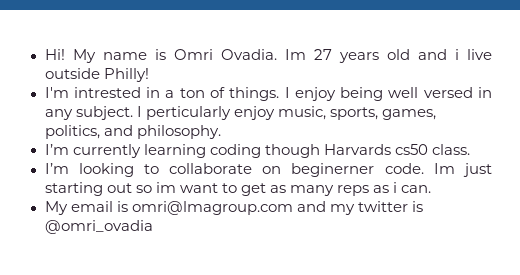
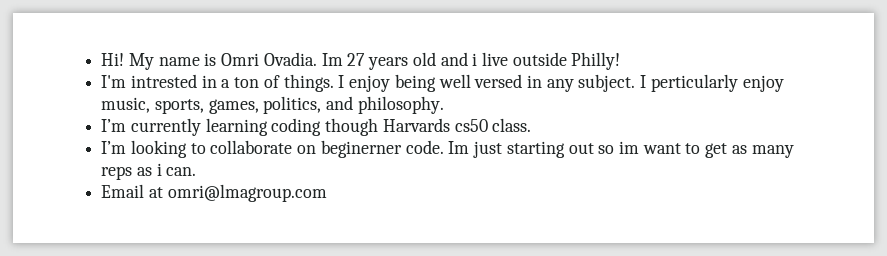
- My email is omri@lmagroup.com and my twitter is @omri_ovadia
+ Email at omri@lmagroup.com

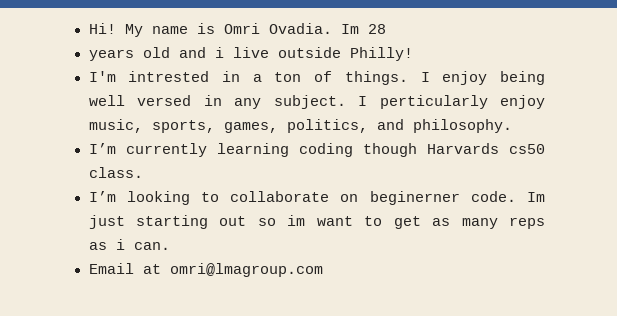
- Im 27 years old and i live outside Philly!
+ Im 28
+ years old and i live outside Philly!

